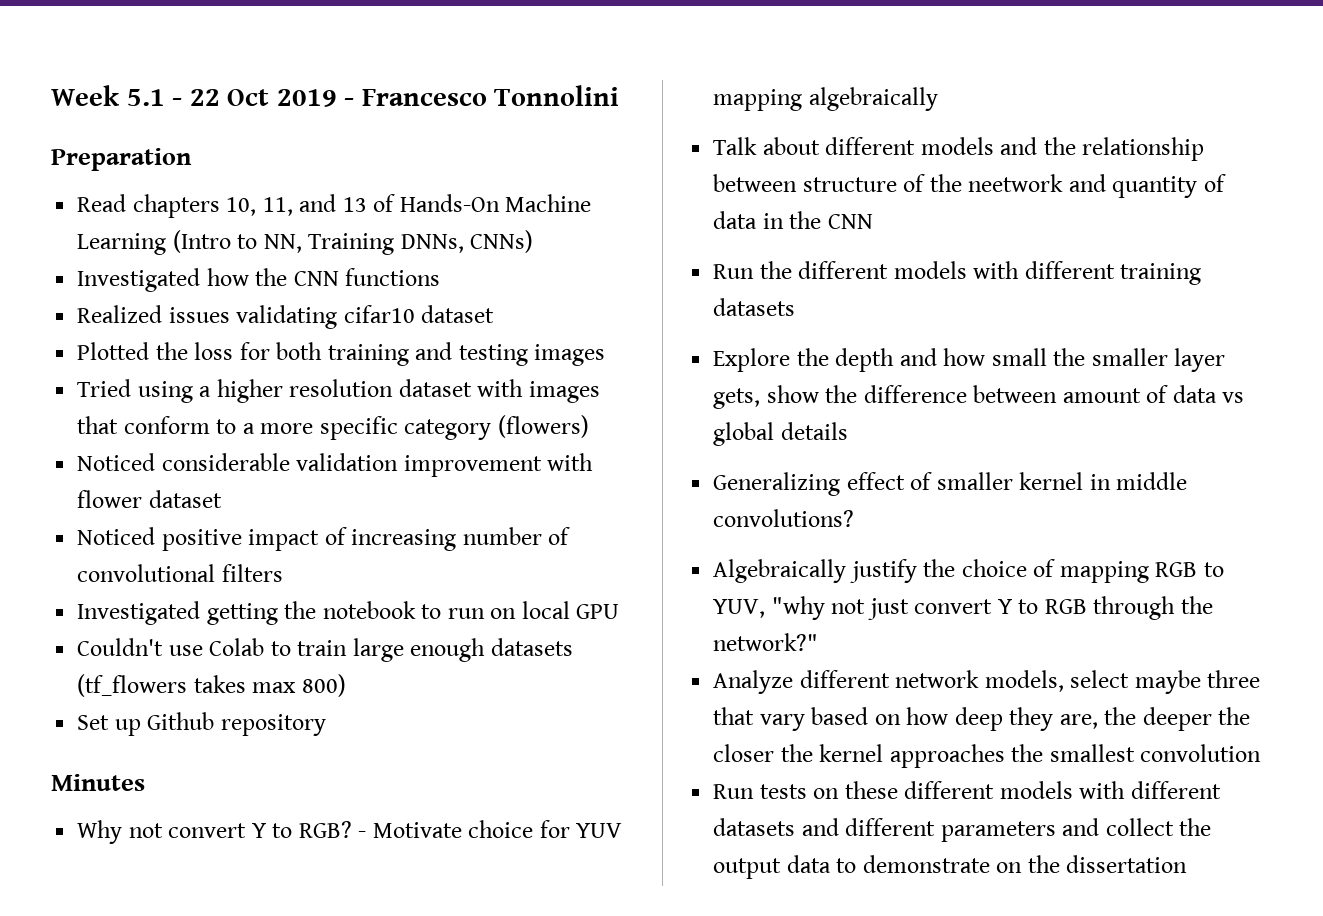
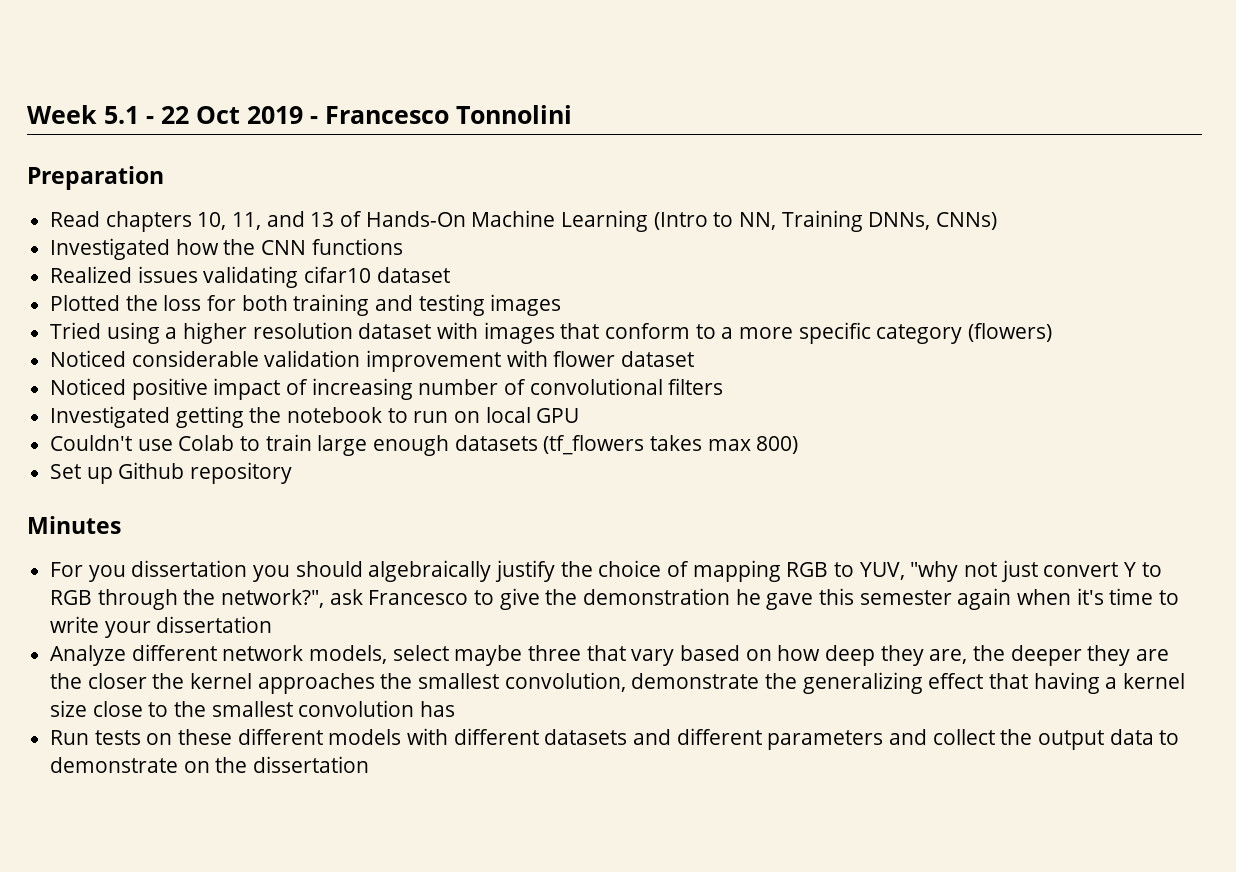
- Why not convert Y to RGB? - Motivate choice for YUV mapping algebraically
- Talk about different models and the relationship between structure of the neetwork and quantity of data in the CNN
- Run the different models with different training datasets
- Explore the depth and how small the smaller layer gets, show the difference between amount of data vs global details
- Generalizing effect of smaller kernel in middle convolutions?
- Algebraically justify the choice of mapping RGB to YUV, "why not just convert Y to RGB through the network?"
+ For you dissertation you should algebraically justify the choice of mapping RGB to YUV, "why not just convert Y to RGB through the network?", ask Francesco to give the demonstration he gave this semester again when it's time to write your dissertation
- Analyze different network models, select maybe three that vary based on how deep they are, the deeper the closer the kernel approaches the smallest convolution
+ Analyze different network models, select maybe three that vary based on how deep they are, the deeper they are the closer the kernel approaches the smallest convolution, demonstrate the generalizing effect that having a kernel size close to the smallest convolution has

